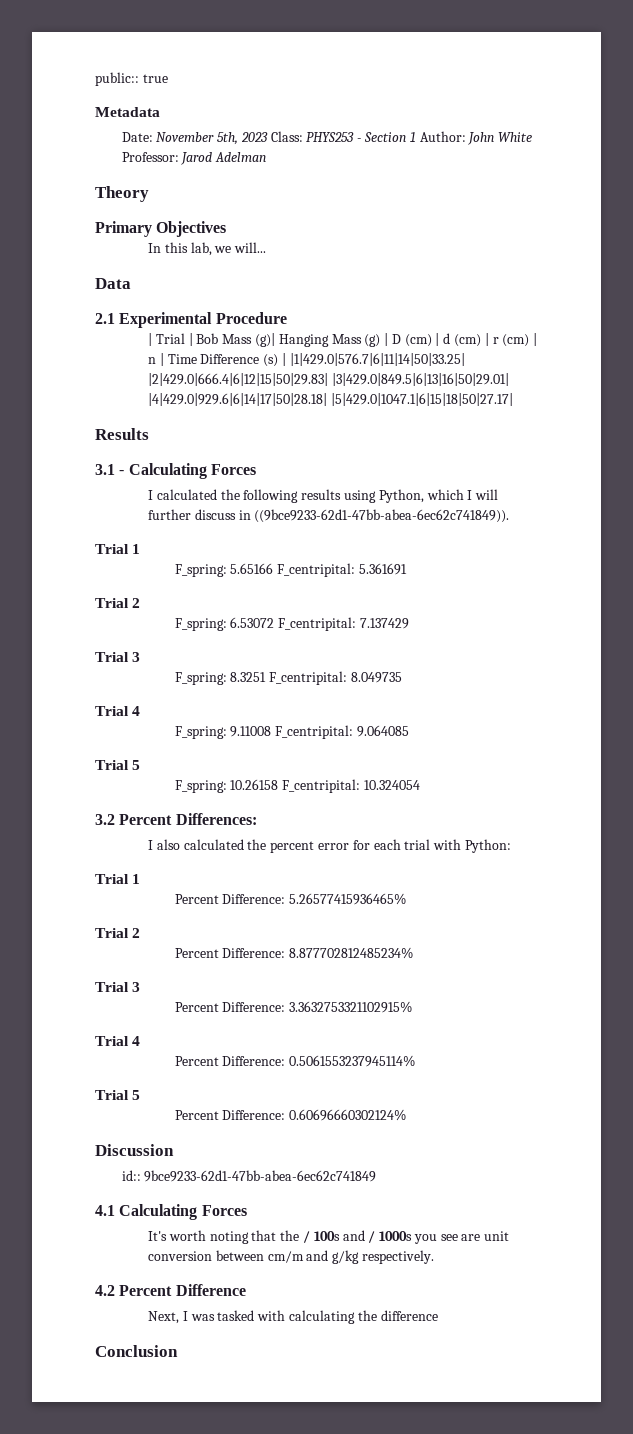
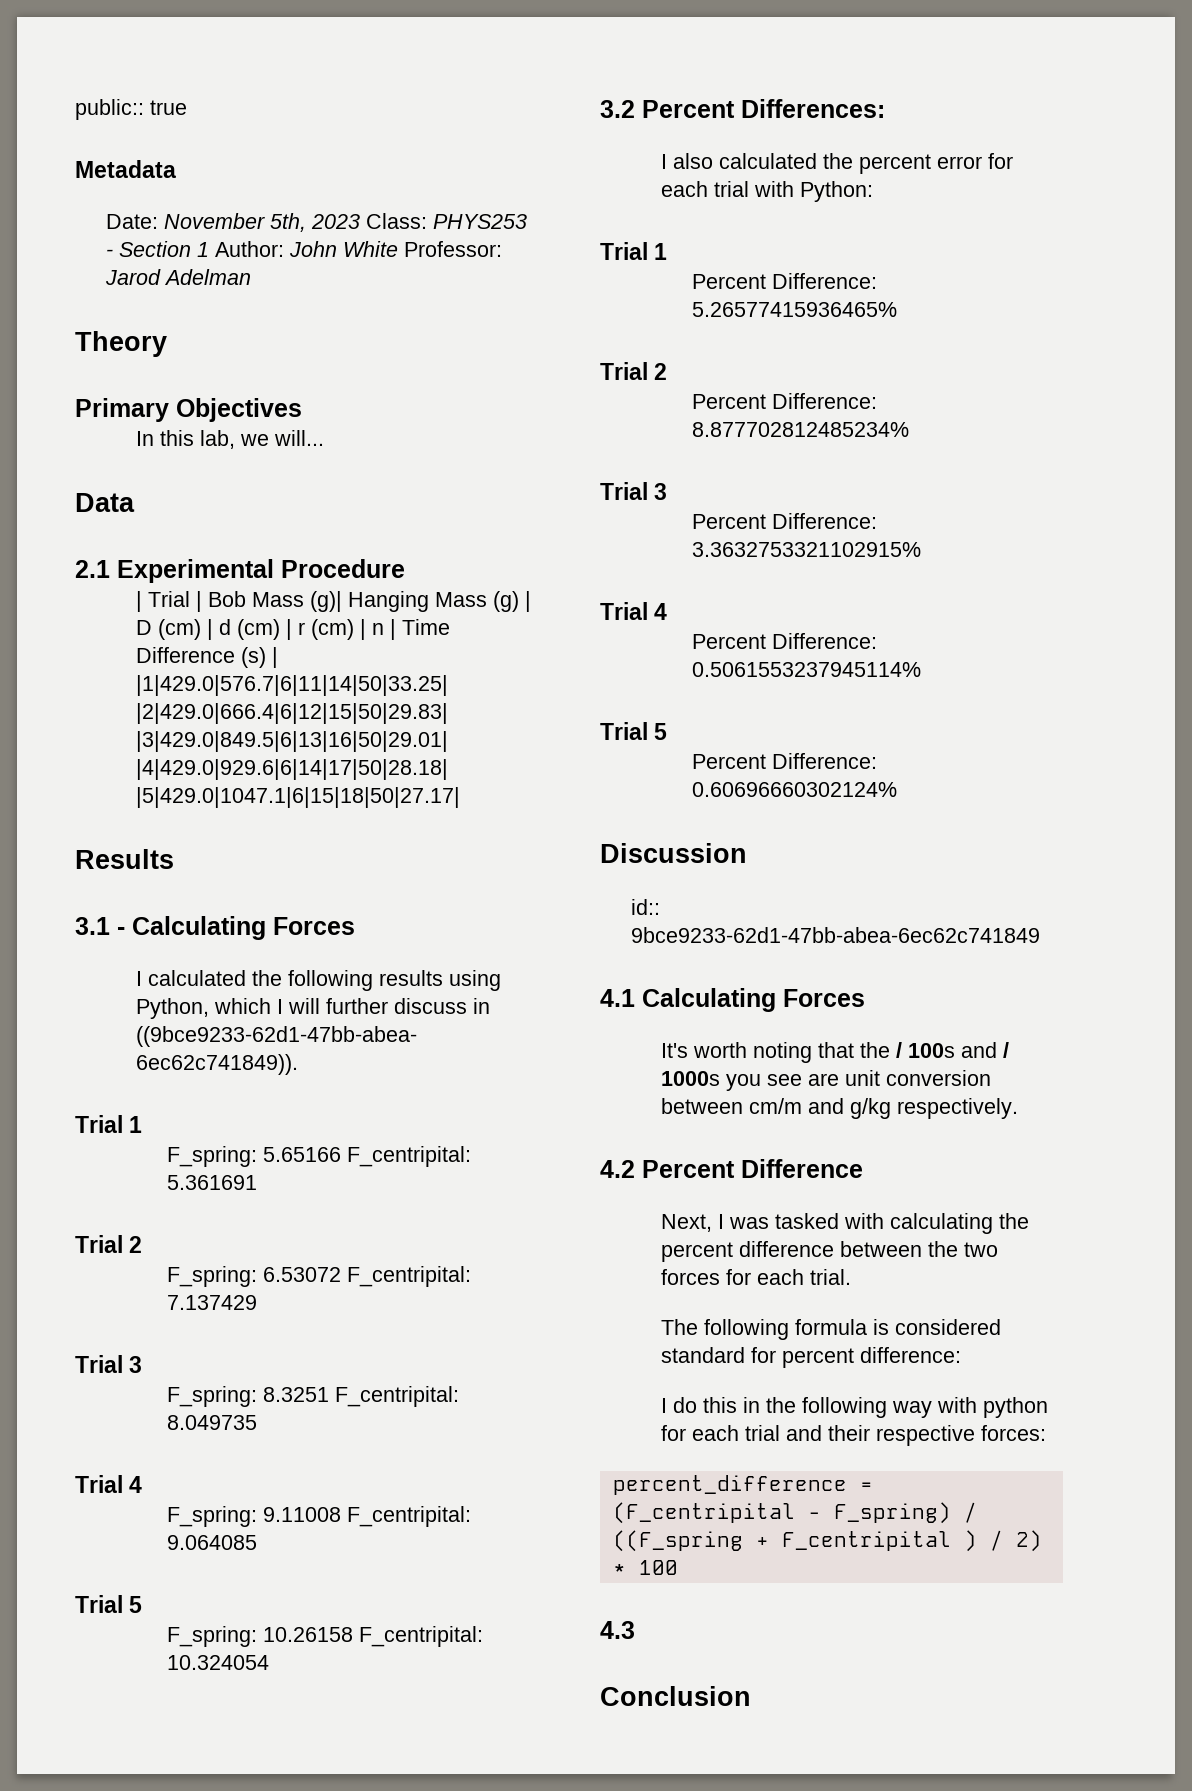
- Next, I was tasked with calculating the difference
+ Next, I was tasked with calculating the percent difference between the two forces for each trial.
+ The following formula is considered standard for percent difference:
+ I do this in the following way with python for each trial and their respective forces:
+ percent_difference = (F_centripital - F_spring) / ((F_spring + F_centripital ) / 2) * 100
+ 4.3

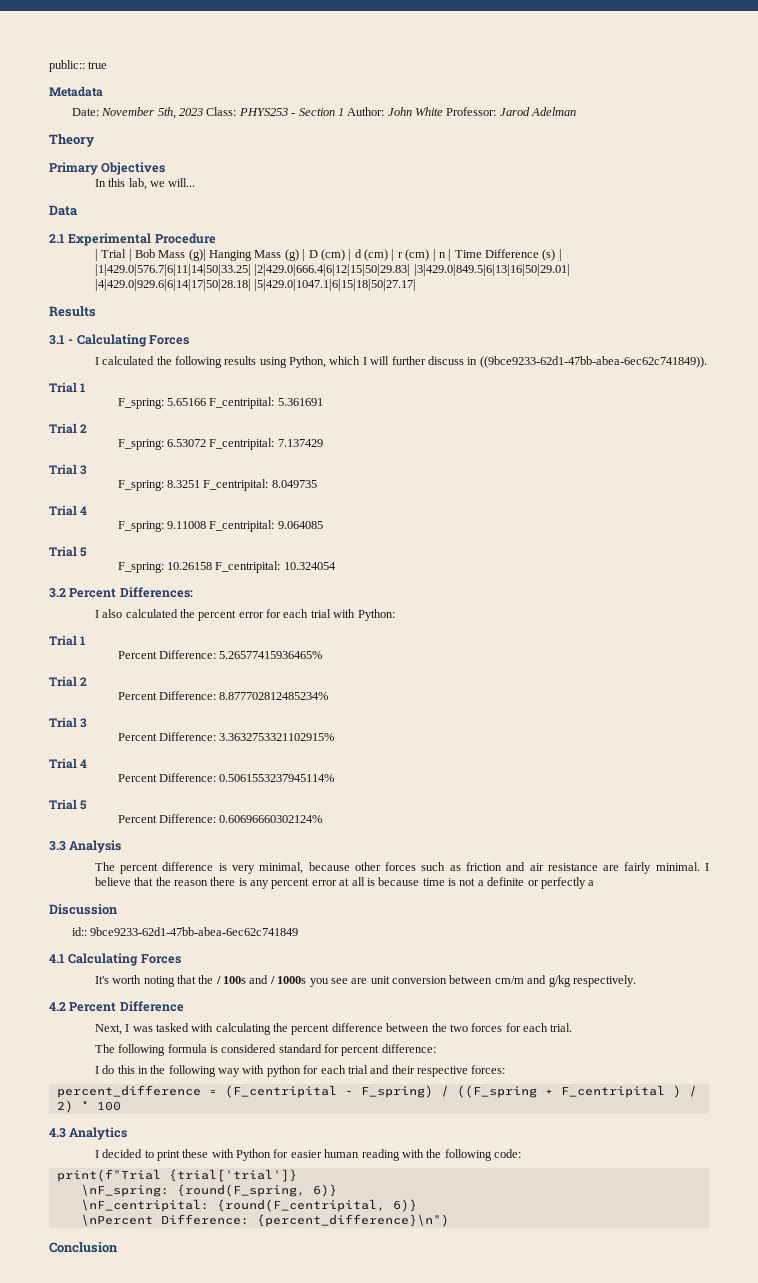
+ 3.3 Analysis
+ The percent difference is very minimal, because other forces such as friction and air resistance are fairly minimal. I believe that the reason there is any percent error at all is because time is not a definite or perfectly a
- 4.3
+ 4.3 Analytics
+ I decided to print these with Python for easier human reading with the following code:
+ print(f"Trial {trial['trial']}
+ \nF_spring: {round(F_spring, 6)}
+ \nF_centripital: {round(F_centripital, 6)}
+ \nPercent Difference: {percent_difference}\n")

